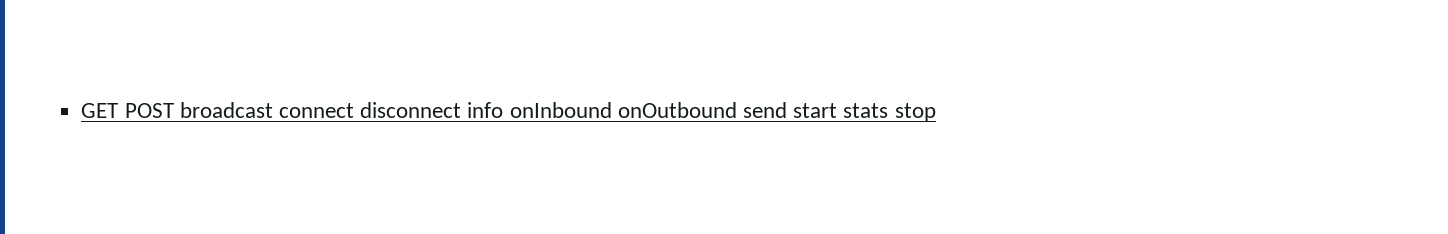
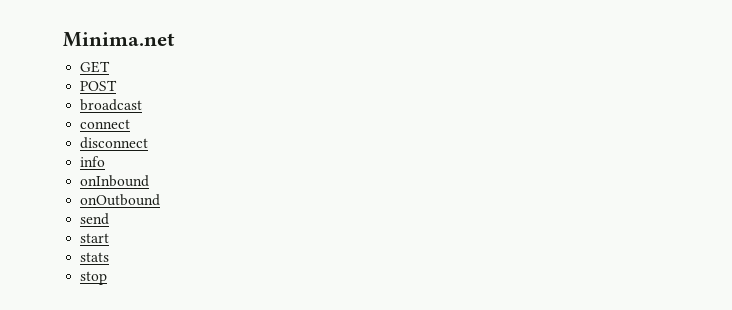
+ Minima.net
- GET POST broadcast connect disconnect info onInbound onOutbound send start stats stop
+ GET
+ POST
+ broadcast
+ connect
+ disconnect
+ info
+ onInbound
+ onOutbound
+ send
+ start
+ stats
+ stop

